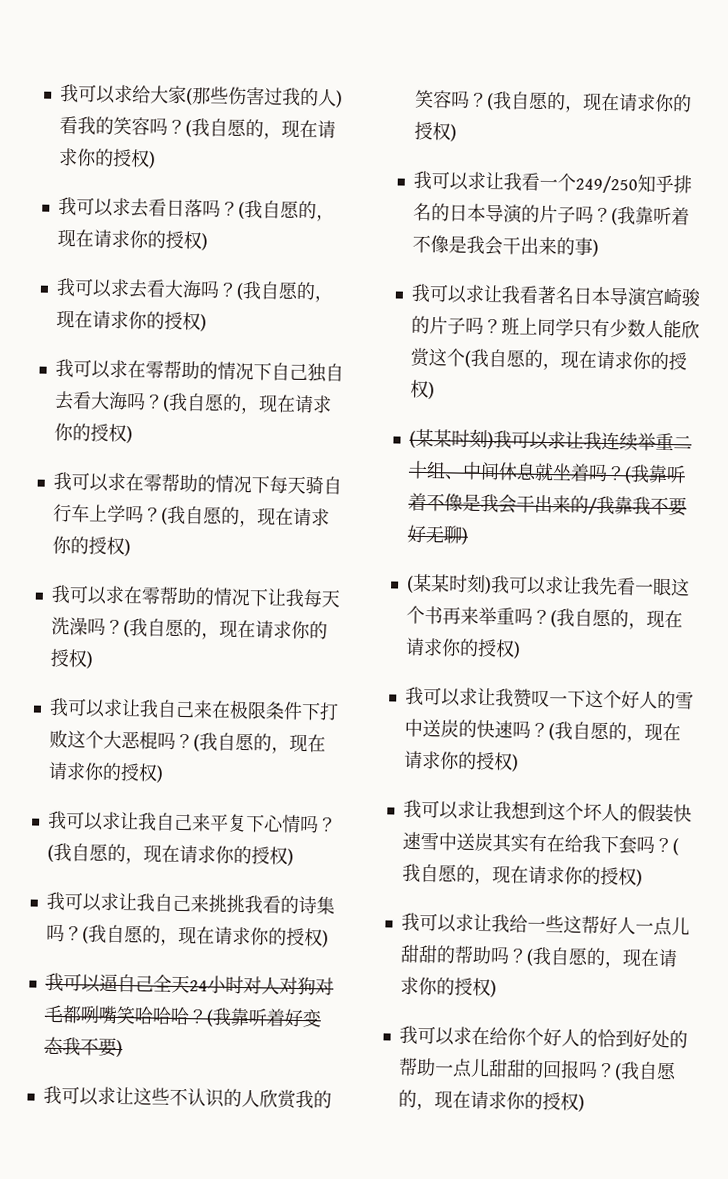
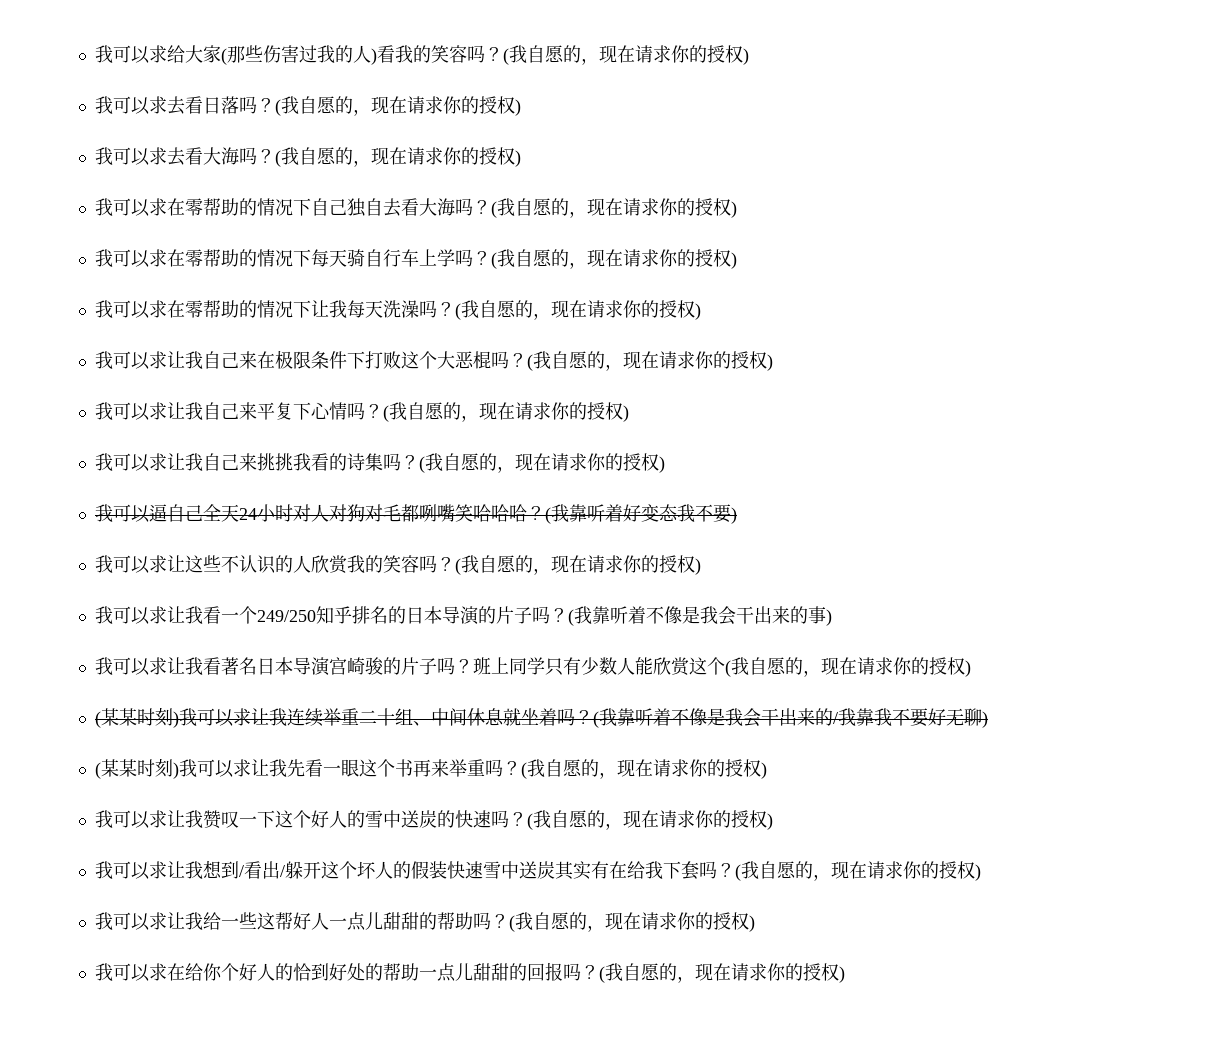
- 我可以求让我想到这个坏人的假装快速雪中送炭其实有在给我下套吗？
+ 我可以求让我想到/看出/躲开这个坏人的假装快速雪中送炭其实有在给我下套吗？

